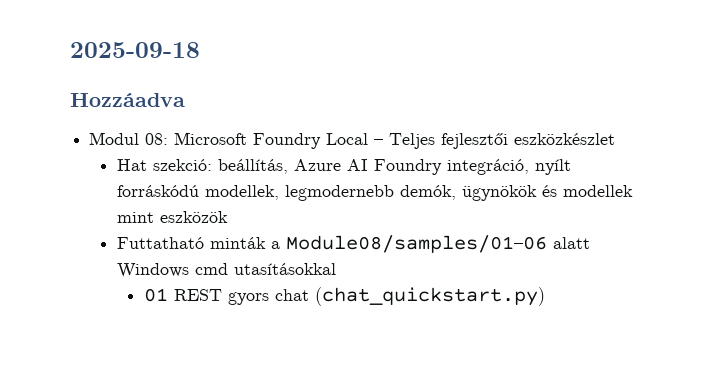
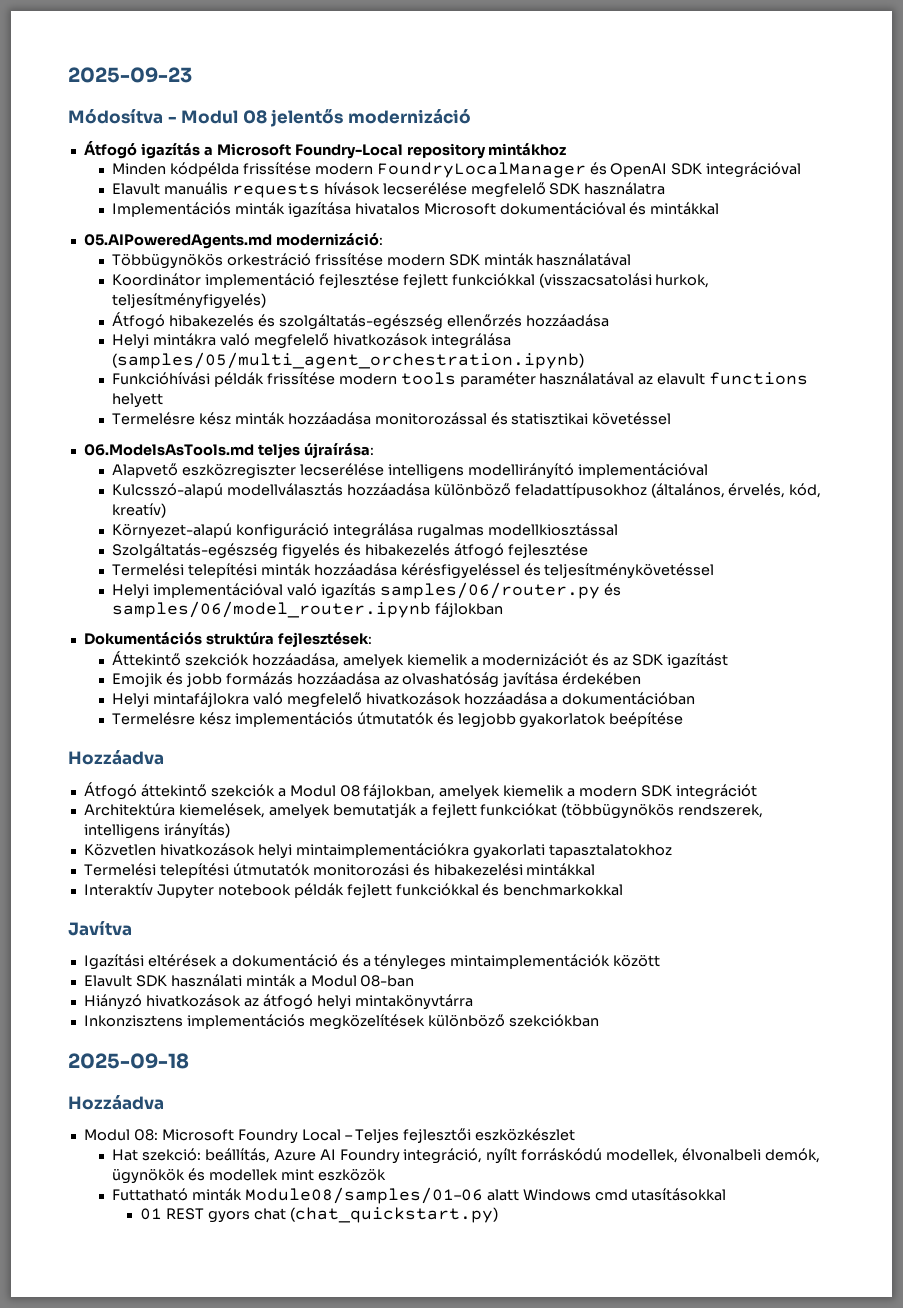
+ 2025-09-23
+ Módosítva - Modul 08 jelentős modernizáció
+ Átfogó igazítás a Microsoft Foundry-Local repository mintákhoz
+ Minden kódpélda frissítése modern FoundryLocalManager és OpenAI SDK integrációval
+ Elavult manuális requests hívások lecserélése megfelelő SDK használatra
+ Implementációs minták igazítása hivatalos Microsoft dokumentációval és mintákkal
+ 05.AIPoweredAgents.md modernizáció:
+ Többügynökös orkestráció frissítése modern SDK minták használatával
+ Koordinátor implementáció fejlesztése fejlett funkciókkal (visszacsatolási hurkok, teljesítményfigyelés)
+ Átfogó hibakezelés és szolgáltatás-egészség ellenőrzés hozzáadása
+ Helyi mintákra való megfelelő hivatkozások integrálása (samples/05/multi_agent_orchestration.ipynb)
+ Funkcióhívási példák frissítése modern tools paraméter használatával az elavult functions helyett
+ Termelésre kész minták hozzáadása monitorozással és statisztikai követéssel
+ 06.ModelsAsTools.md teljes újraírása:
+ Alapvető eszközregiszter lecserélése intelligens modellirányító implementációval
+ Kulcsszó-alapú modellválasztás hozzáadása különböző feladattípusokhoz (általános, érvelés, kód, kreatív)
+ Környezet-alapú konfiguráció integrálása rugalmas modellkiosztással
+ Szolgáltatás-egészség figyelés és hibakezelés átfogó fejlesztése
+ Termelési telepítési minták hozzáadása kérésfigyeléssel és teljesítménykövetéssel
+ Helyi implementációval való igazítás samples/06/router.py és samples/06/model_router.ipynb fájlokban
+ Dokumentációs struktúra fejlesztések:
+ Áttekintő szekciók hozzáadása, amelyek kiemelik a modernizációt és az SDK igazítást
+ Emojik és jobb formázás hozzáadása az olvashatóság javítása érdekében
+ Helyi mintafájlokra való megfelelő hivatkozások hozzáadása a dokumentációban
+ Termelésre kész implementációs útmutatók és legjobb gyakorlatok beépítése
+ Hozzáadva
+ Átfogó áttekintő szekciók a Modul 08 fájlokban, amelyek kiemelik a modern SDK integrációt
+ Architektúra kiemelések, amelyek bemutatják a fejlett funkciókat (többügynökös rendszerek, intelligens irányítás)
+ Közvetlen hivatkozások helyi mintaimplementációkra gyakorlati tapasztalatokhoz
+ Termelési telepítési útmutatók monitorozási és hibakezelési mintákkal
+ Interaktív Jupyter notebook példák fejlett funkciókkal és benchmarkokkal
+ Javítva
+ Igazítási eltérések a dokumentáció és a tényleges mintaimplementációk között
+ Elavult SDK használati minták a Modul 08-ban
+ Hiányzó hivatkozások az átfogó helyi mintakönyvtárra
+ Inkonzisztens implementációs megközelítések különböző szekciókban
- Hat szekció: beállítás, Azure AI Foundry integráció, nyílt forráskódú modellek, legmodernebb demók, ügynökök és modellek mint eszközök
+ Hat szekció: beállítás, Azure AI Foundry integráció, nyílt forráskódú modellek, élvonalbeli demók, ügynökök és modellek mint eszközök
- Futtatható minták a Module08/samples/01–06 alatt Windows cmd utasításokkal
+ Futtatható minták Module08/samples/01–06 alatt Windows cmd utasításokkal

